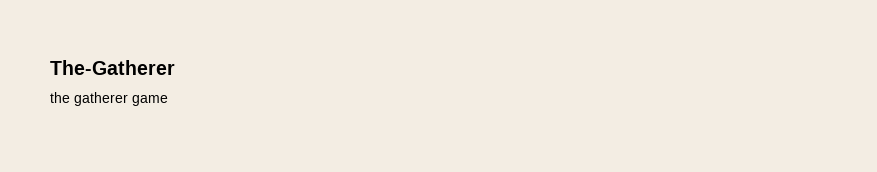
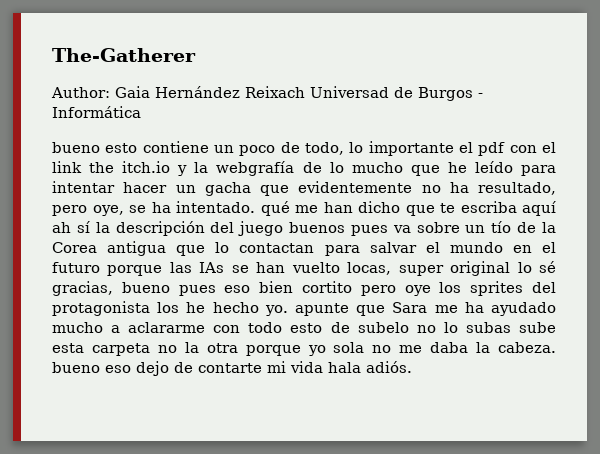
- the gatherer game
+ Author: Gaia Hernández Reixach Universad de Burgos - Informática
+ bueno esto contiene un poco de todo, lo importante el pdf con el link the itch.io y la webgrafía de lo mucho que he leído para intentar hacer un gacha que evidentemente no ha resultado, pero oye, se ha intentado. qué me han dicho que te escriba aquí ah sí la descripción del juego buenos pues va sobre un tío de la Corea antigua que lo contactan para salvar el mundo en el futuro porque las IAs se han vuelto locas, super original lo sé gracias, bueno pues eso bien cortito pero oye los sprites del protagonista los he hecho yo. apunte que Sara me ha ayudado mucho a aclararme con todo esto de subelo no lo subas sube esta carpeta no la otra porque yo sola no me daba la cabeza. bueno eso dejo de contarte mi vida hala adiós.

